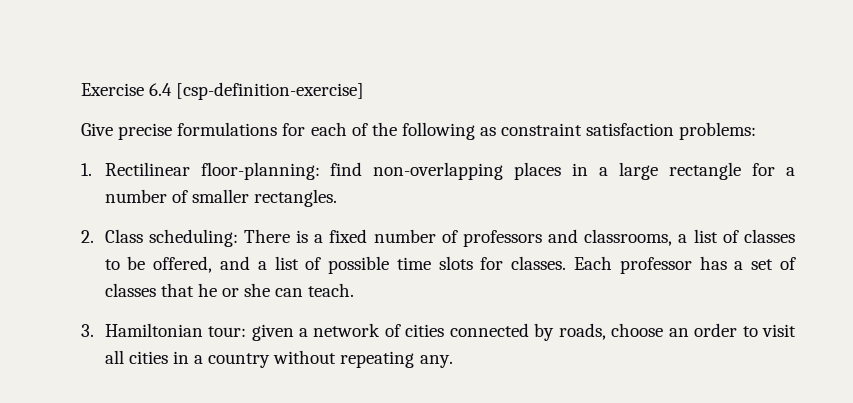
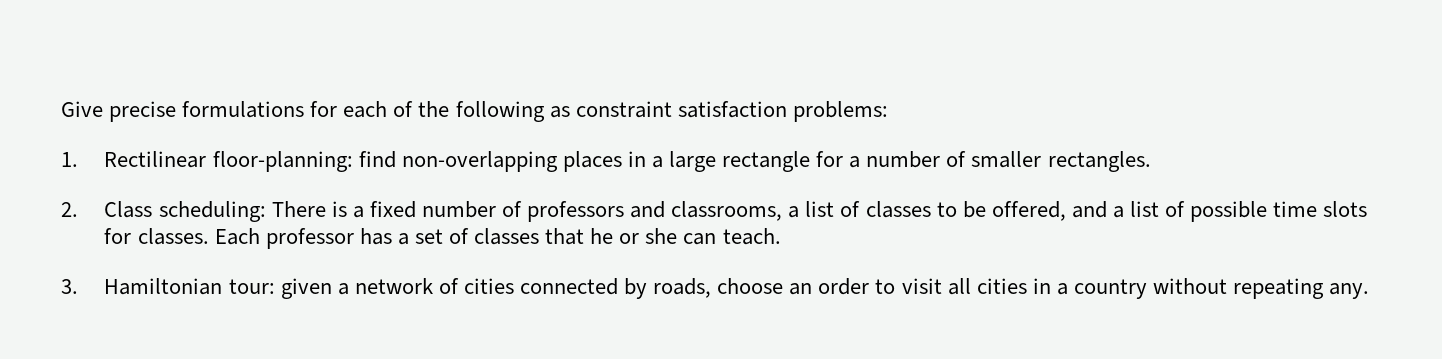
- Exercise 6.4 [csp-definition-exercise]

